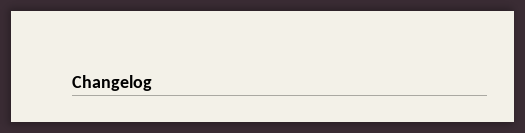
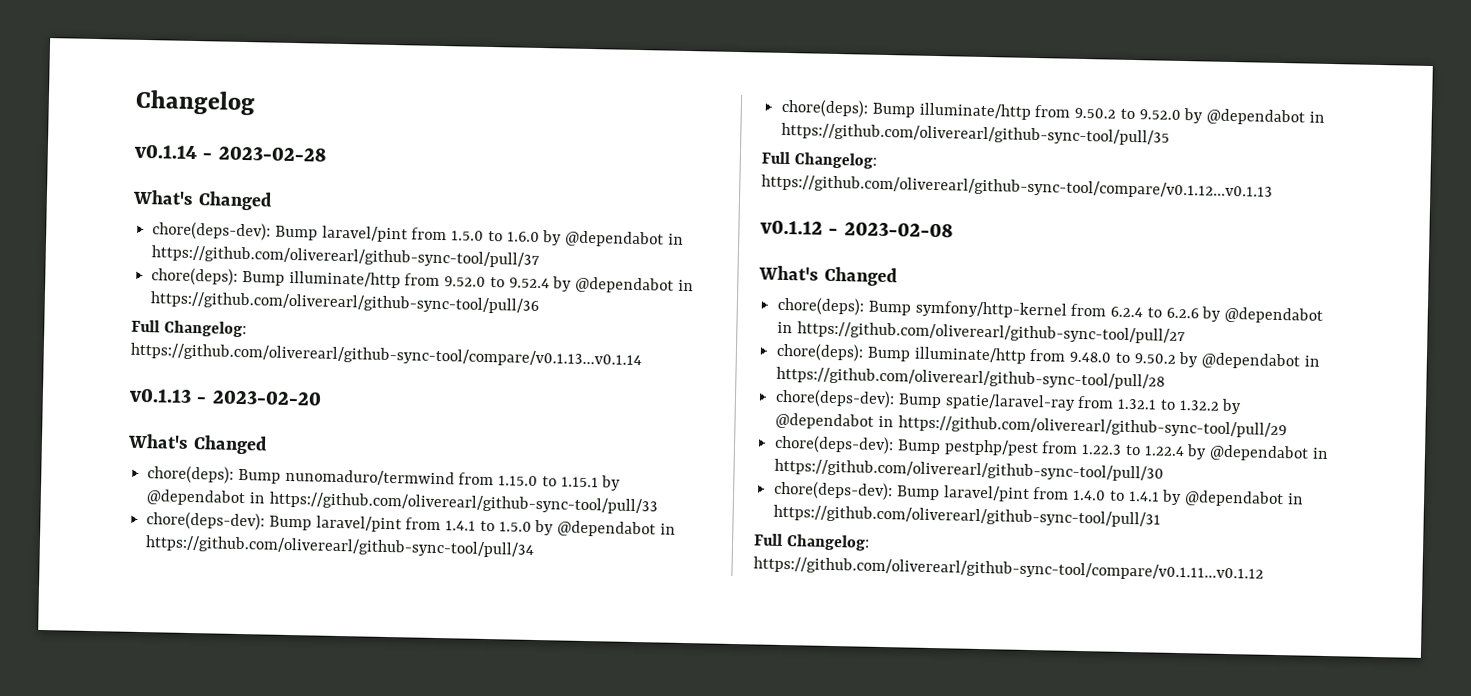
+ v0.1.14 - 2023-02-28
+ What's Changed
+ chore(deps-dev): Bump laravel/pint from 1.5.0 to 1.6.0 by @dependabot in https://github.com/oliverearl/github-sync-tool/pull/37
+ chore(deps): Bump illuminate/http from 9.52.0 to 9.52.4 by @dependabot in https://github.com/oliverearl/github-sync-tool/pull/36
+ Full Changelog: https://github.com/oliverearl/github-sync-tool/compare/v0.1.13...v0.1.14
+ v0.1.13 - 2023-02-20
+ What's Changed
+ chore(deps): Bump nunomaduro/termwind from 1.15.0 to 1.15.1 by @dependabot in https://github.com/oliverearl/github-sync-tool/pull/33
+ chore(deps-dev): Bump laravel/pint from 1.4.1 to 1.5.0 by @dependabot in https://github.com/oliverearl/github-sync-tool/pull/34
+ chore(deps): Bump illuminate/http from 9.50.2 to 9.52.0 by @dependabot in https://github.com/oliverearl/github-sync-tool/pull/35
+ Full Changelog: https://github.com/oliverearl/github-sync-tool/compare/v0.1.12...v0.1.13
+ v0.1.12 - 2023-02-08
+ What's Changed
+ chore(deps): Bump symfony/http-kernel from 6.2.4 to 6.2.6 by @dependabot in https://github.com/oliverearl/github-sync-tool/pull/27
+ chore(deps): Bump illuminate/http from 9.48.0 to 9.50.2 by @dependabot in https://github.com/oliverearl/github-sync-tool/pull/28
+ chore(deps-dev): Bump spatie/laravel-ray from 1.32.1 to 1.32.2 by @dependabot in https://github.com/oliverearl/github-sync-tool/pull/29
+ chore(deps-dev): Bump pestphp/pest from 1.22.3 to 1.22.4 by @dependabot in https://github.com/oliverearl/github-sync-tool/pull/30
+ chore(deps-dev): Bump laravel/pint from 1.4.0 to 1.4.1 by @dependabot in https://github.com/oliverearl/github-sync-tool/pull/31
+ Full Changelog: https://github.com/oliverearl/github-sync-tool/compare/v0.1.11...v0.1.12

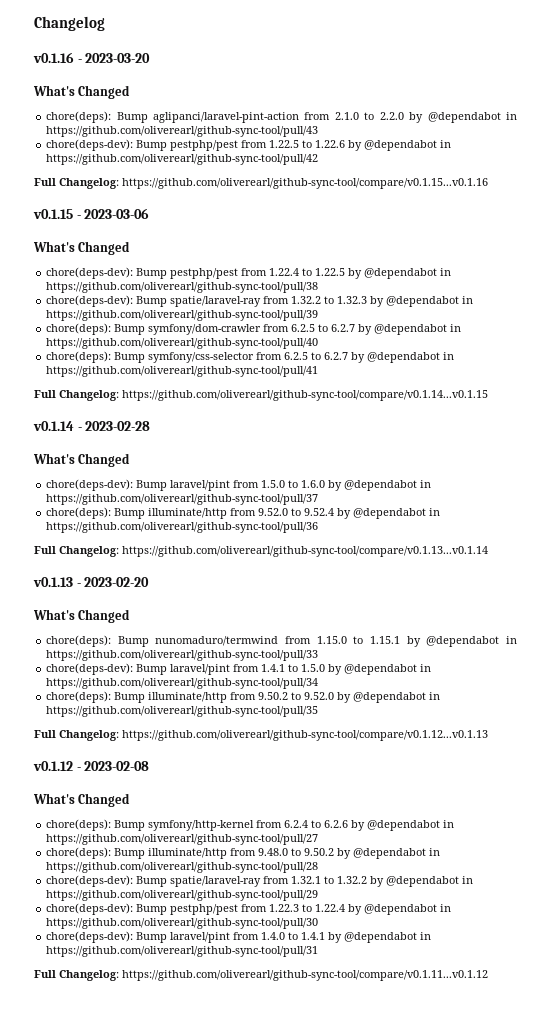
+ v0.1.16 - 2023-03-20
+ What's Changed
+ chore(deps): Bump aglipanci/laravel-pint-action from 2.1.0 to 2.2.0 by @dependabot in https://github.com/oliverearl/github-sync-tool/pull/43
+ chore(deps-dev): Bump pestphp/pest from 1.22.5 to 1.22.6 by @dependabot in https://github.com/oliverearl/github-sync-tool/pull/42
+ Full Changelog: https://github.com/oliverearl/github-sync-tool/compare/v0.1.15...v0.1.16
+ v0.1.15 - 2023-03-06
+ What's Changed
+ chore(deps-dev): Bump pestphp/pest from 1.22.4 to 1.22.5 by @dependabot in https://github.com/oliverearl/github-sync-tool/pull/38
+ chore(deps-dev): Bump spatie/laravel-ray from 1.32.2 to 1.32.3 by @dependabot in https://github.com/oliverearl/github-sync-tool/pull/39
+ chore(deps): Bump symfony/dom-crawler from 6.2.5 to 6.2.7 by @dependabot in https://github.com/oliverearl/github-sync-tool/pull/40
+ chore(deps): Bump symfony/css-selector from 6.2.5 to 6.2.7 by @dependabot in https://github.com/oliverearl/github-sync-tool/pull/41
+ Full Changelog: https://github.com/oliverearl/github-sync-tool/compare/v0.1.14...v0.1.15

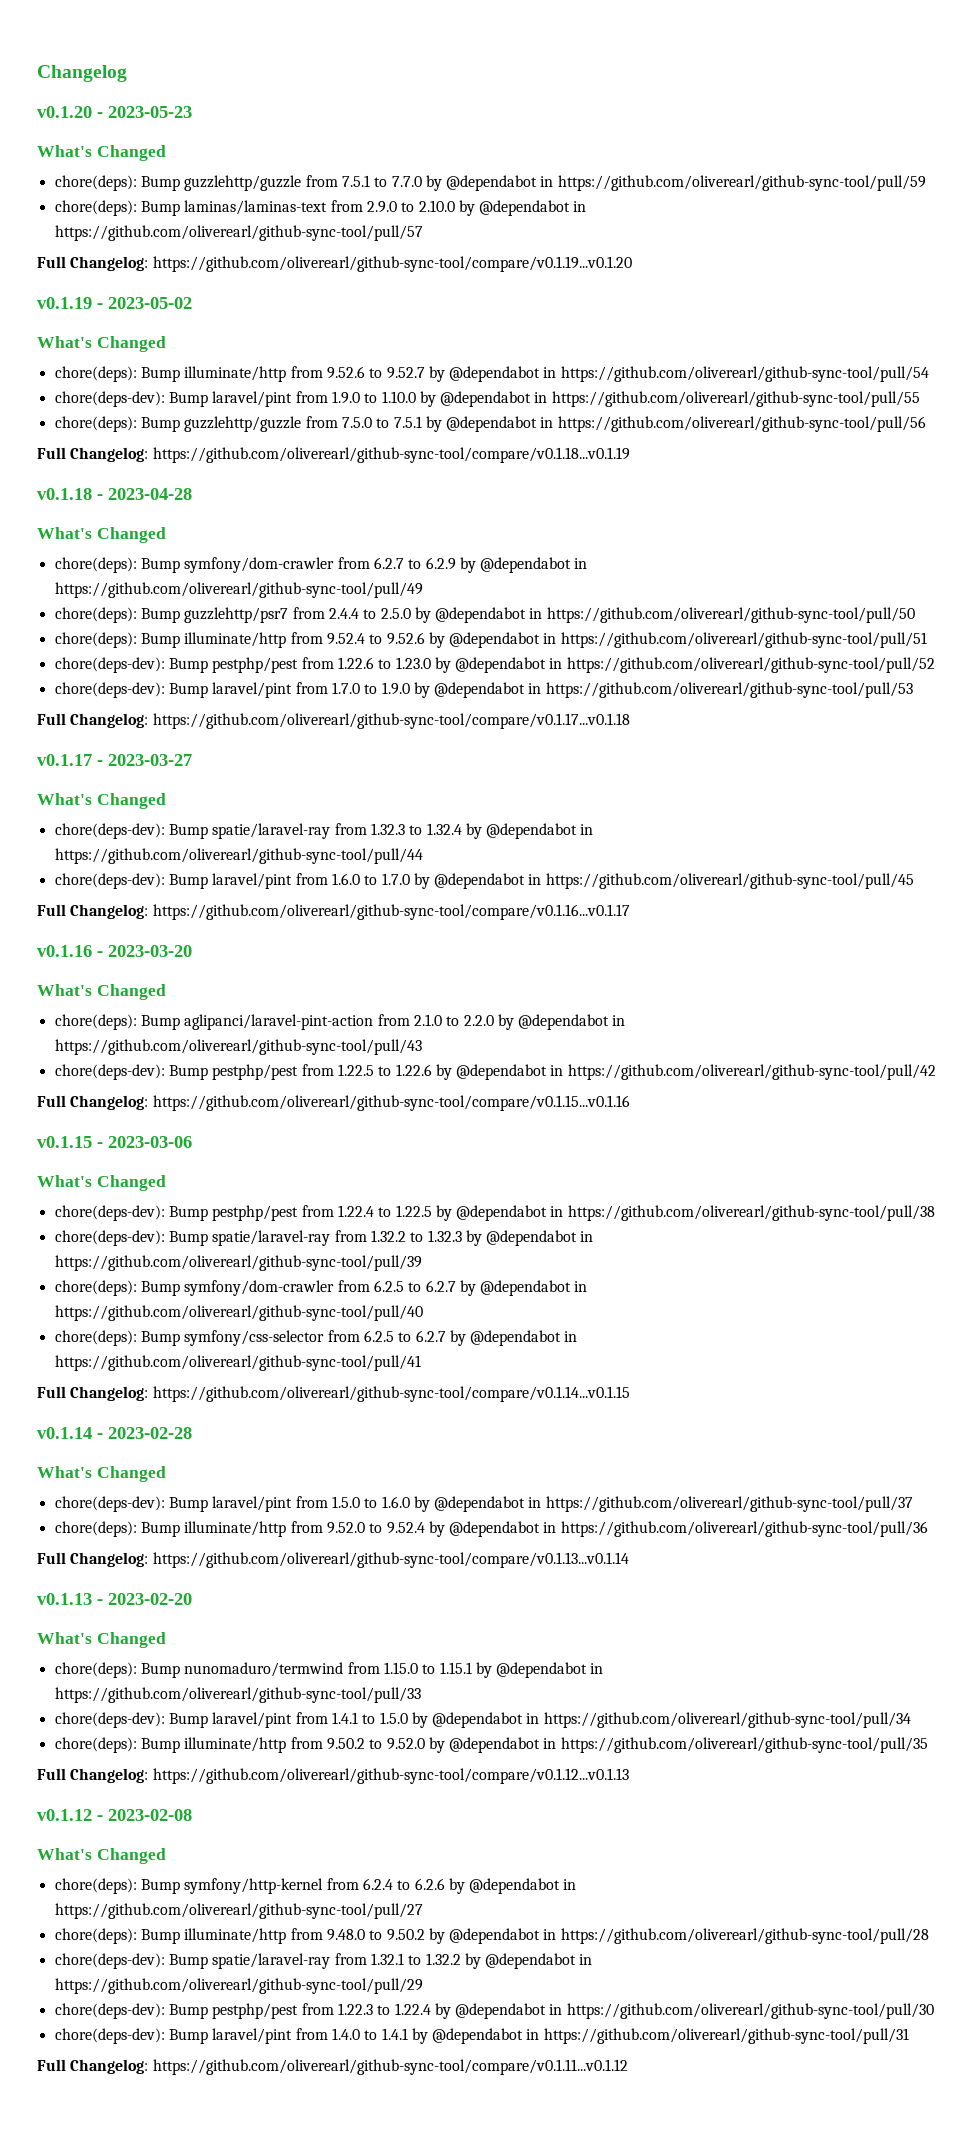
+ v0.1.20 - 2023-05-23
+ What's Changed
+ chore(deps): Bump guzzlehttp/guzzle from 7.5.1 to 7.7.0 by @dependabot in https://github.com/oliverearl/github-sync-tool/pull/59
+ chore(deps): Bump laminas/laminas-text from 2.9.0 to 2.10.0 by @dependabot in https://github.com/oliverearl/github-sync-tool/pull/57
+ Full Changelog: https://github.com/oliverearl/github-sync-tool/compare/v0.1.19...v0.1.20
+ v0.1.19 - 2023-05-02
+ What's Changed
+ chore(deps): Bump illuminate/http from 9.52.6 to 9.52.7 by @dependabot in https://github.com/oliverearl/github-sync-tool/pull/54
+ chore(deps-dev): Bump laravel/pint from 1.9.0 to 1.10.0 by @dependabot in https://github.com/oliverearl/github-sync-tool/pull/55
+ chore(deps): Bump guzzlehttp/guzzle from 7.5.0 to 7.5.1 by @dependabot in https://github.com/oliverearl/github-sync-tool/pull/56
+ Full Changelog: https://github.com/oliverearl/github-sync-tool/compare/v0.1.18...v0.1.19
+ v0.1.18 - 2023-04-28
+ What's Changed
+ chore(deps): Bump symfony/dom-crawler from 6.2.7 to 6.2.9 by @dependabot in https://github.com/oliverearl/github-sync-tool/pull/49
+ chore(deps): Bump guzzlehttp/psr7 from 2.4.4 to 2.5.0 by @dependabot in https://github.com/oliverearl/github-sync-tool/pull/50
+ chore(deps): Bump illuminate/http from 9.52.4 to 9.52.6 by @dependabot in https://github.com/oliverearl/github-sync-tool/pull/51
+ chore(deps-dev): Bump pestphp/pest from 1.22.6 to 1.23.0 by @dependabot in https://github.com/oliverearl/github-sync-tool/pull/52
+ chore(deps-dev): Bump laravel/pint from 1.7.0 to 1.9.0 by @dependabot in https://github.com/oliverearl/github-sync-tool/pull/53
+ Full Changelog: https://github.com/oliverearl/github-sync-tool/compare/v0.1.17...v0.1.18
+ v0.1.17 - 2023-03-27
+ What's Changed
+ chore(deps-dev): Bump spatie/laravel-ray from 1.32.3 to 1.32.4 by @dependabot in https://github.com/oliverearl/github-sync-tool/pull/44
+ chore(deps-dev): Bump laravel/pint from 1.6.0 to 1.7.0 by @dependabot in https://github.com/oliverearl/github-sync-tool/pull/45
+ Full Changelog: https://github.com/oliverearl/github-sync-tool/compare/v0.1.16...v0.1.17

